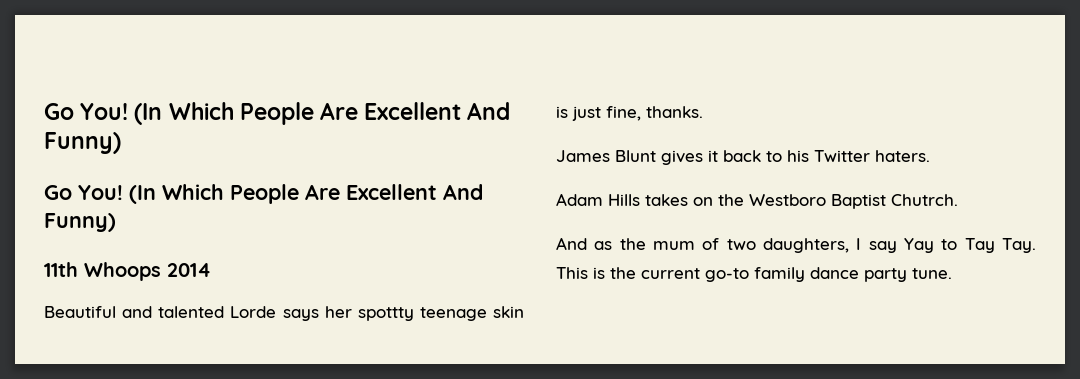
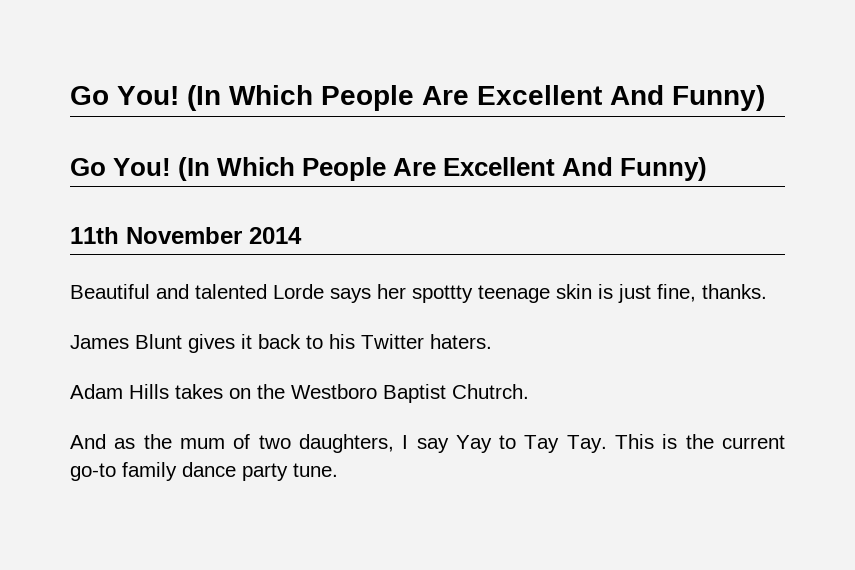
- 11th Whoops 2014
+ 11th November 2014

